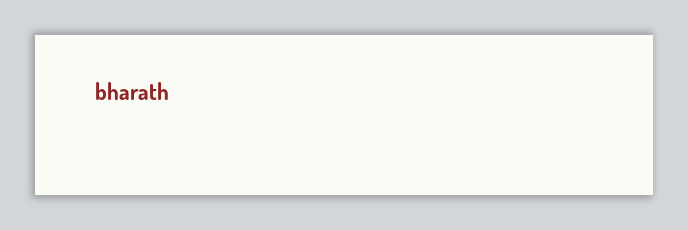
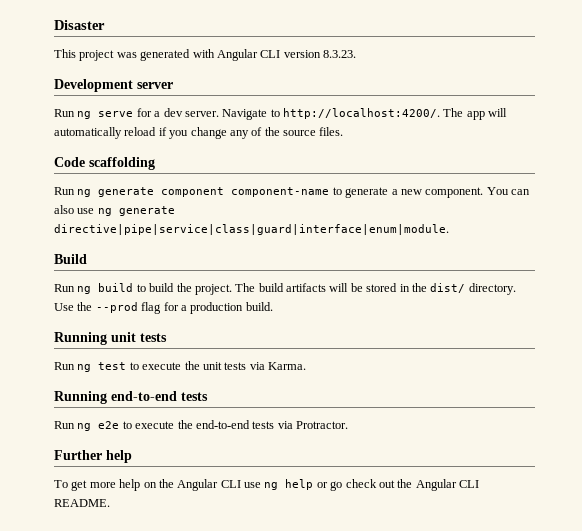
- bharath
+ Disaster
+ This project was generated with Angular CLI version 8.3.23.
+ Development server
+ Run ng serve for a dev server. Navigate to http://localhost:4200/. The app will automatically reload if you change any of the source files.
+ Code scaffolding
+ Run ng generate component component-name to generate a new component. You can also use ng generate directive|pipe|service|class|guard|interface|enum|module.
+ Build
+ Run ng build to build the project. The build artifacts will be stored in the dist/ directory. Use the --prod flag for a production build.
+ Running unit tests
+ Run ng test to execute the unit tests via Karma.
+ Running end-to-end tests
+ Run ng e2e to execute the end-to-end tests via Protractor.
+ Further help
+ To get more help on the Angular CLI use ng help or go check out the Angular CLI README.

